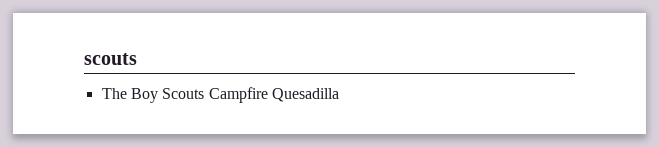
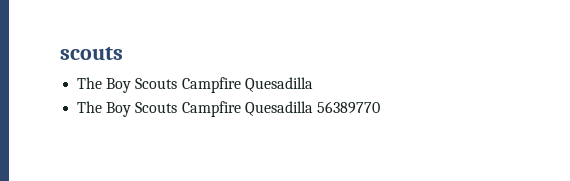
+ The Boy Scouts Campfire Quesadilla 56389770

